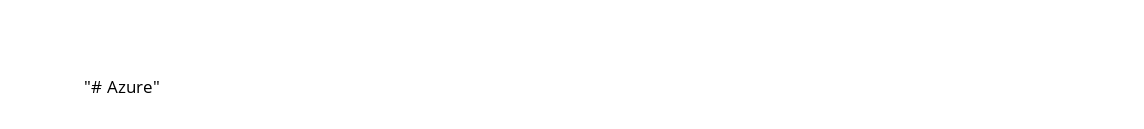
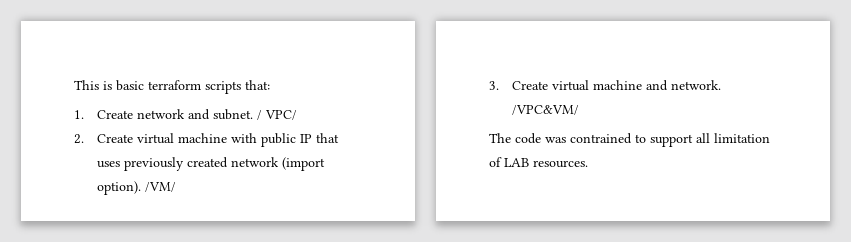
- "# Azure"
+ This is basic terraform scripts that:
+ 1. Create network and subnet. / VPC/
+ 2. Create virtual machine with public IP that uses previously created network (import option). /VM/
+ 3. Create virtual machine and network. /VPC&VM/
+ The code was contrained to support all limitation of LAB resources.

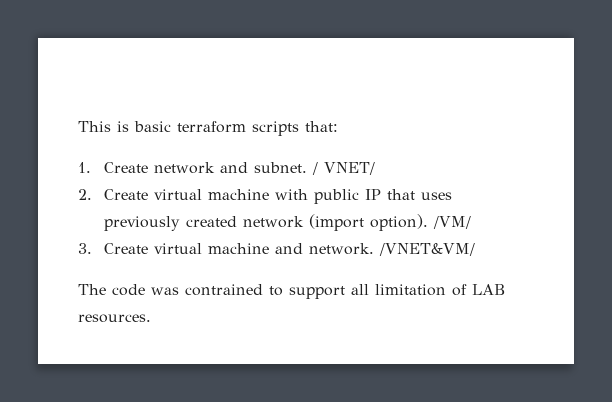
- / VPC/
+ / VNET/
- /VPC&VM/
+ /VNET&VM/

